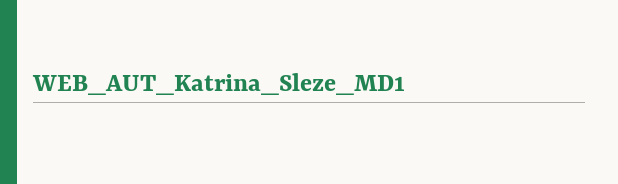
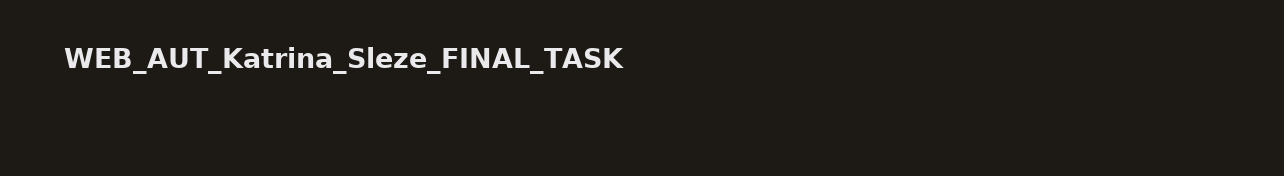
- WEB_AUT_Katrina_Sleze_MD1
+ WEB_AUT_Katrina_Sleze_FINAL_TASK

